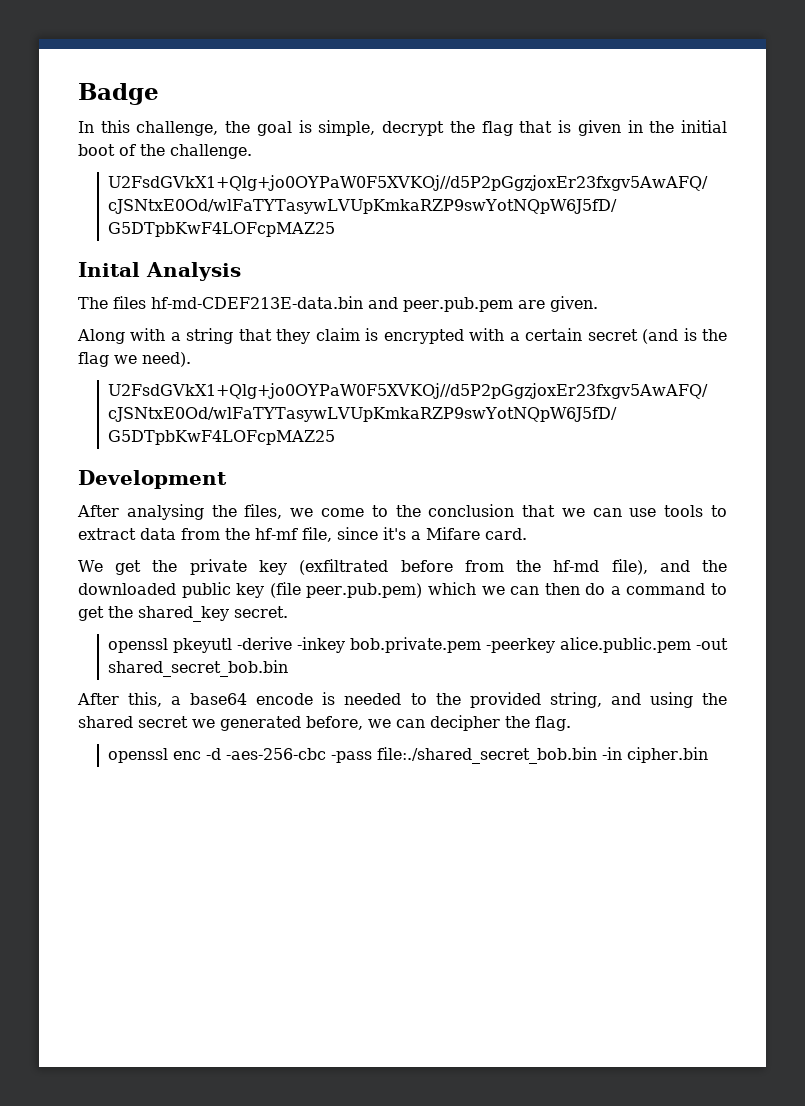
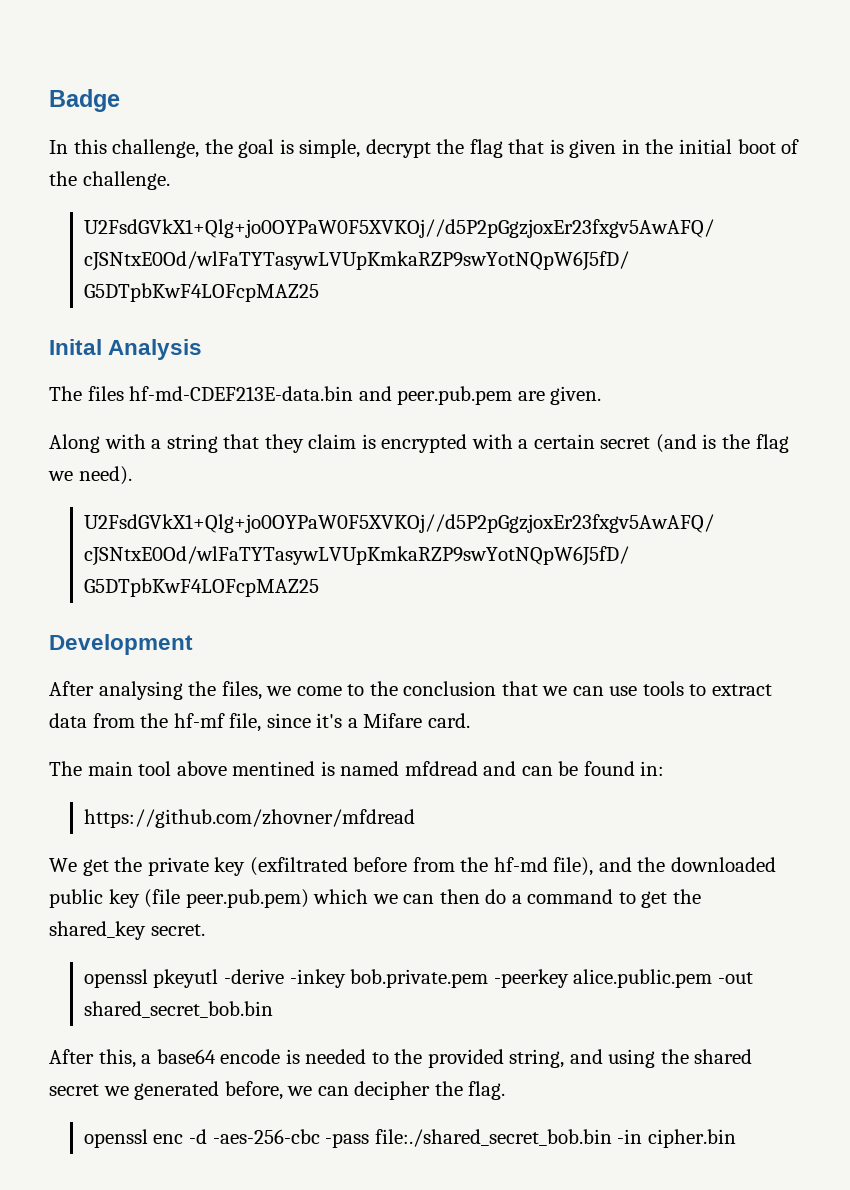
+ The main tool above mentined is named mfdread and can be found in:
+ https://github.com/zhovner/mfdread

